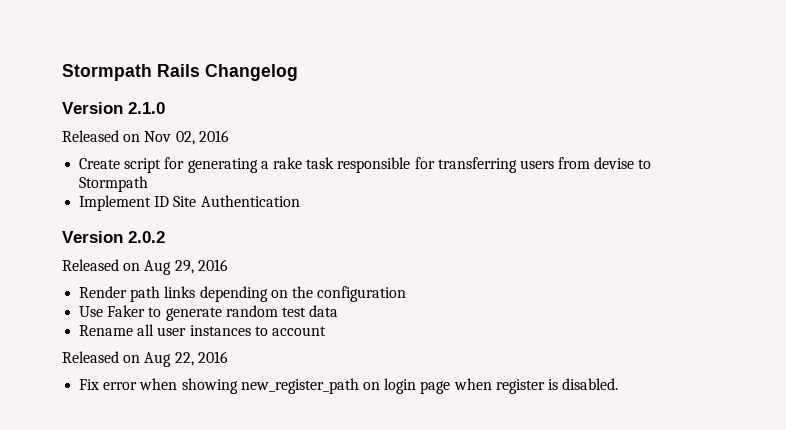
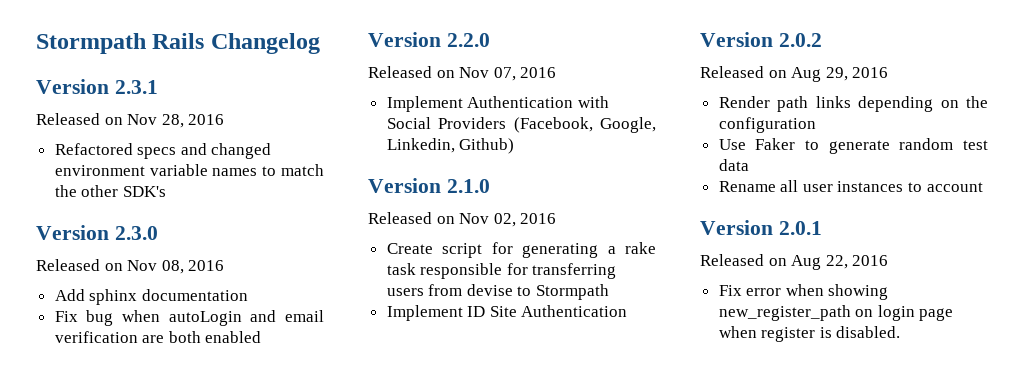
+ Version 2.3.1
+ Released on Nov 28, 2016
+ Refactored specs and changed environment variable names to match the other SDK's
+ Version 2.3.0
+ Released on Nov 08, 2016
+ Add sphinx documentation
+ Fix bug when autoLogin and email verification are both enabled
+ Version 2.2.0
+ Released on Nov 07, 2016
+ Implement Authentication with Social Providers (Facebook, Google, Linkedin, Github)
+ Version 2.0.1

